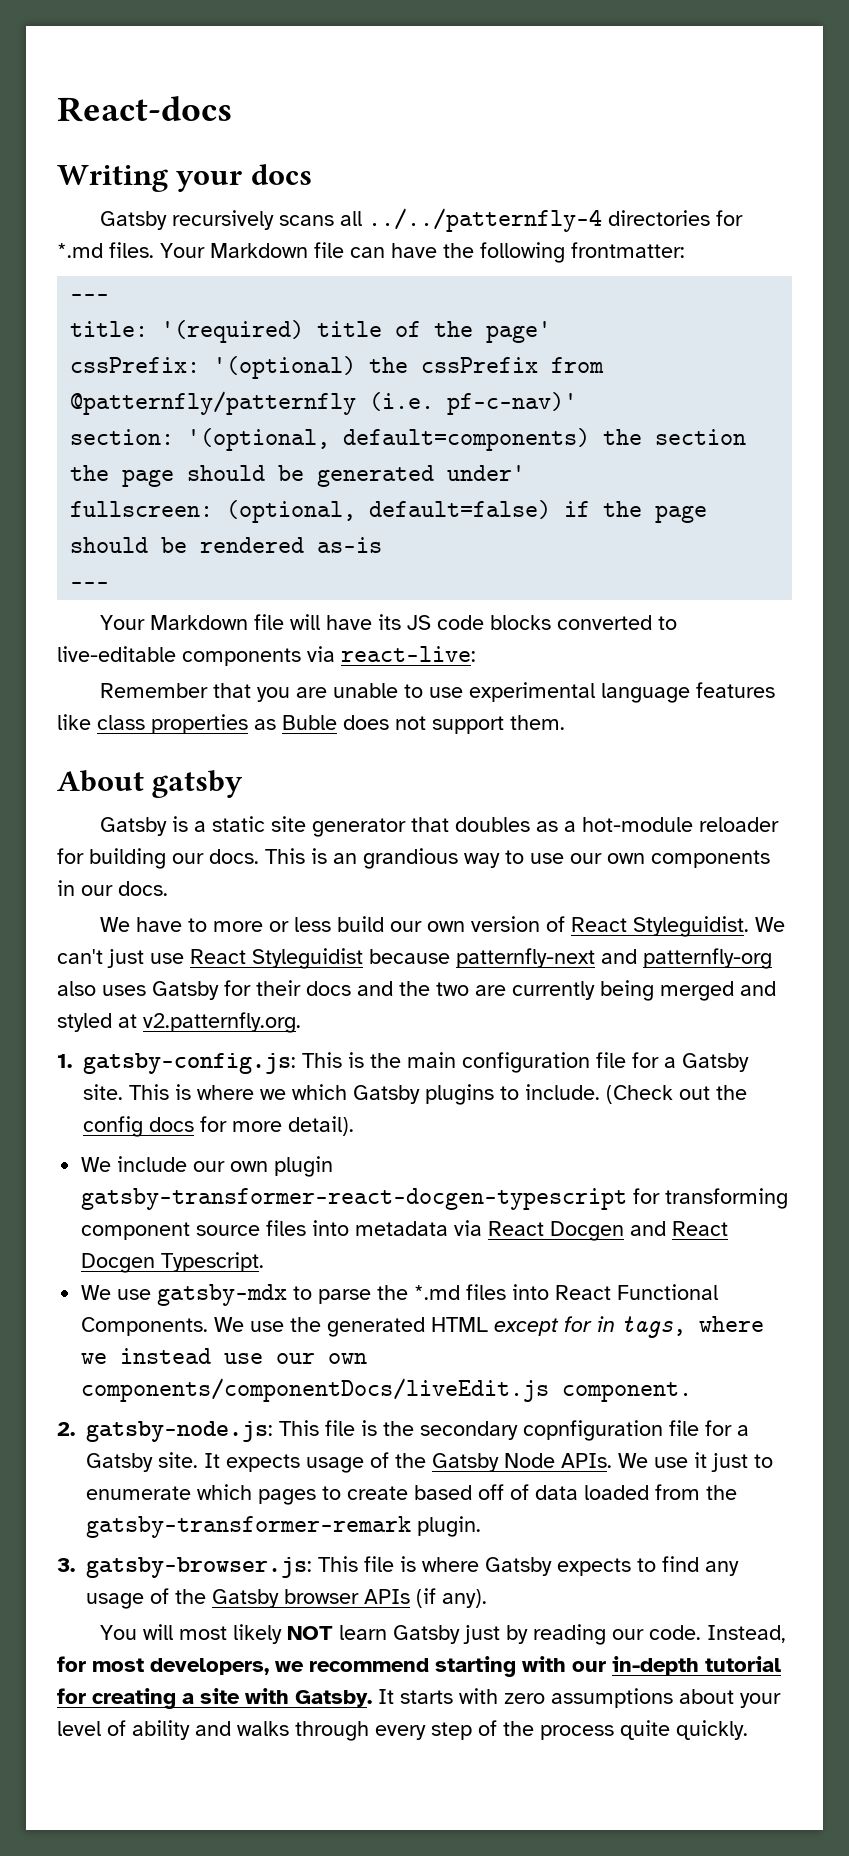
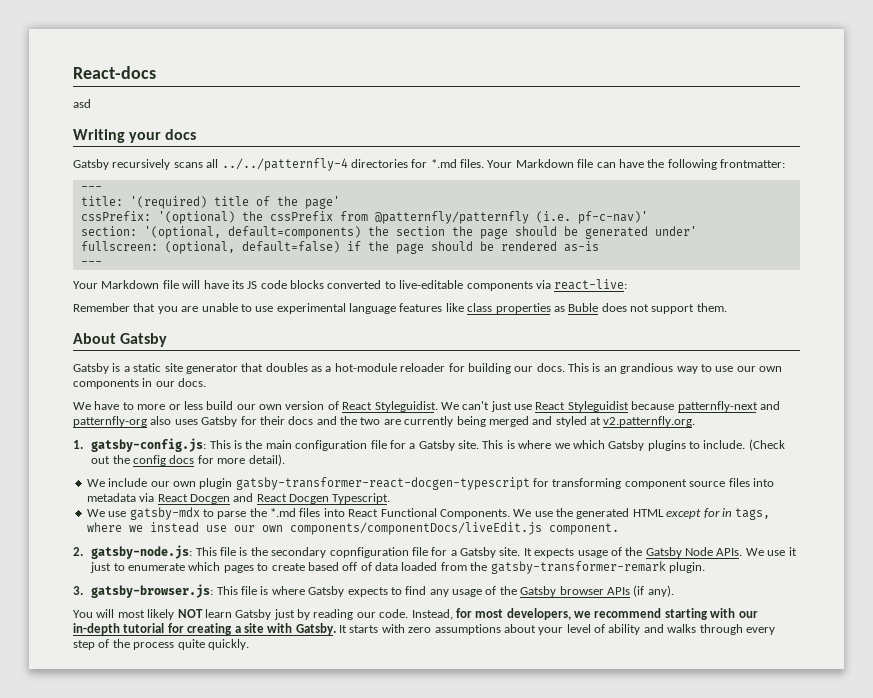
+ asd
- About gatsby
+ About Gatsby

